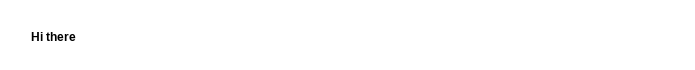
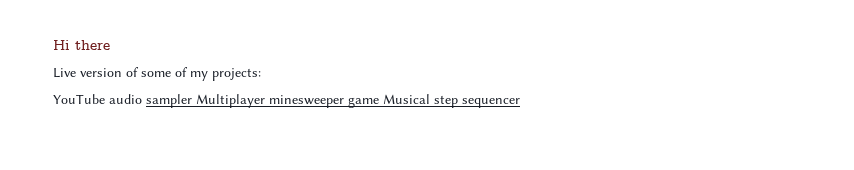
+ Live version of some of my projects:
+ YouTube audio sampler Multiplayer minesweeper game Musical step sequencer

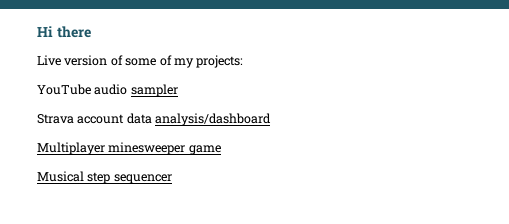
- YouTube audio sampler Multiplayer minesweeper game Musical step sequencer
+ YouTube audio sampler
+ Strava account data analysis/dashboard
+ Multiplayer minesweeper game
+ Musical step sequencer

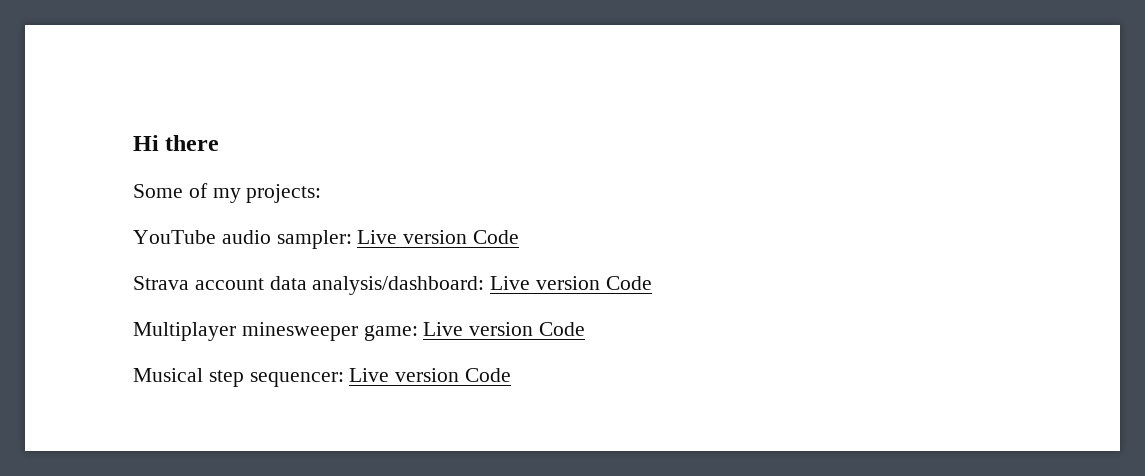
- Live version of some of my projects:
+ Some of my projects:
- YouTube audio sampler
+ YouTube audio sampler: Live version Code
- Strava account data analysis/dashboard
- Multiplayer minesweeper game
- Musical step sequencer
+ Strava account data analysis/dashboard: Live version Code
+ Multiplayer minesweeper game: Live version Code
+ Musical step sequencer: Live version Code

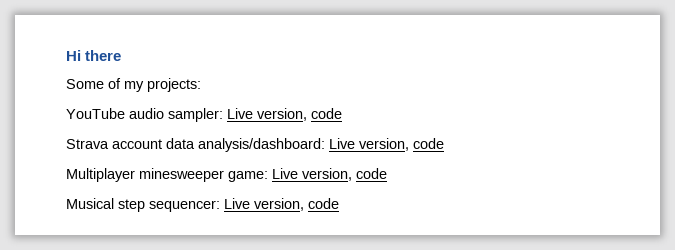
- YouTube audio sampler: Live version Code
+ YouTube audio sampler: Live version, code
- Strava account data analysis/dashboard: Live version Code
+ Strava account data analysis/dashboard: Live version, code
- Multiplayer minesweeper game: Live version Code
+ Multiplayer minesweeper game: Live version, code
- Musical step sequencer: Live version Code
+ Musical step sequencer: Live version, code

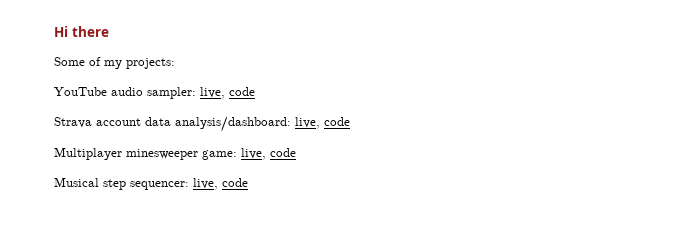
- YouTube audio sampler: Live version, code
+ YouTube audio sampler: live, code
- Strava account data analysis/dashboard: Live version, code
+ Strava account data analysis/dashboard: live, code
- Multiplayer minesweeper game: Live version, code
+ Multiplayer minesweeper game: live, code
- Musical step sequencer: Live version, code
+ Musical step sequencer: live, code

